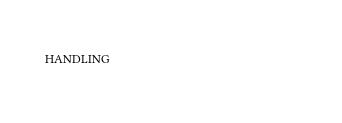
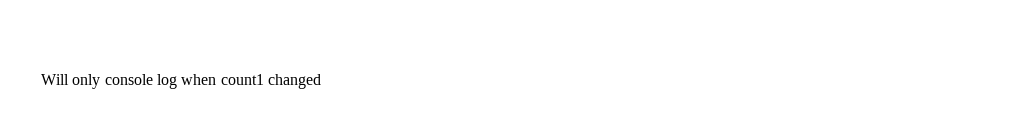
- HANDLING
+ Will only console log when count1 changed

